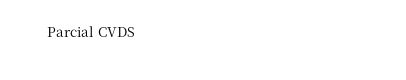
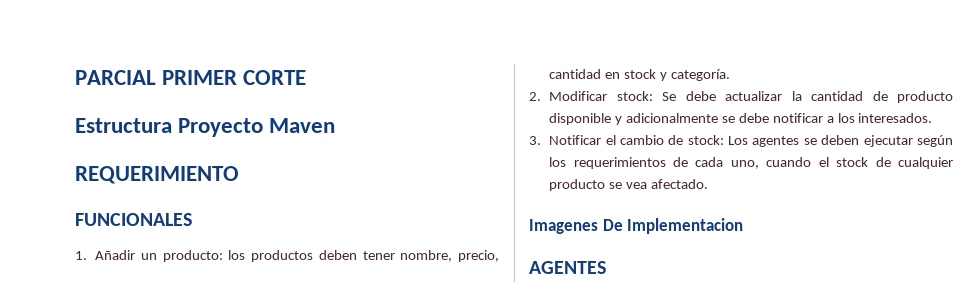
- Parcial CVDS
+ PARCIAL PRIMER CORTE
+ Estructura Proyecto Maven
+ REQUERIMIENTO
+ FUNCIONALES
+ 1. Añadir un producto: los productos deben tener nombre, precio, cantidad en stock y categoría.
+ 2. Modificar stock: Se debe actualizar la cantidad de producto disponible y adicionalmente se debe notificar a los interesados.
+ 3. Notificar el cambio de stock: Los agentes se deben ejecutar según los requerimientos de cada uno, cuando el stock de cualquier producto se vea afectado.
+ Imagenes De Implementacion
+ AGENTES

